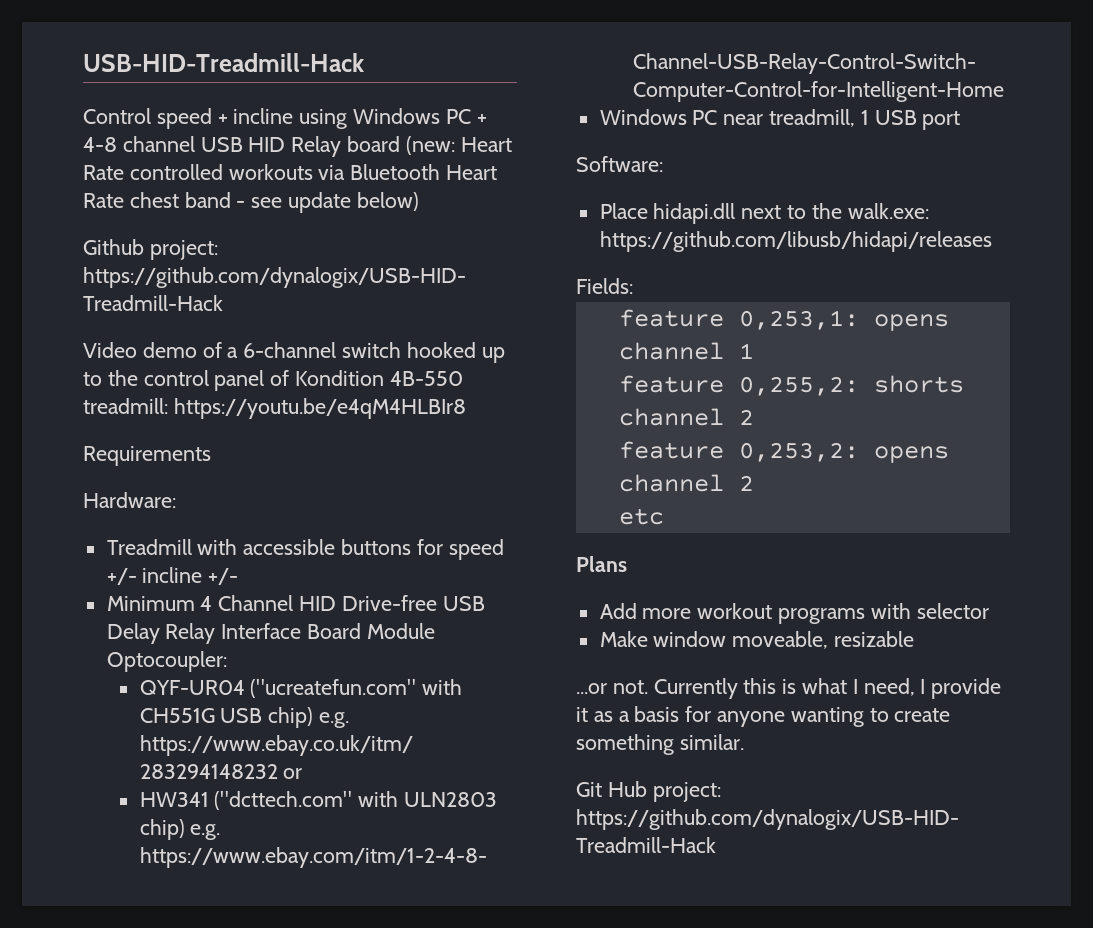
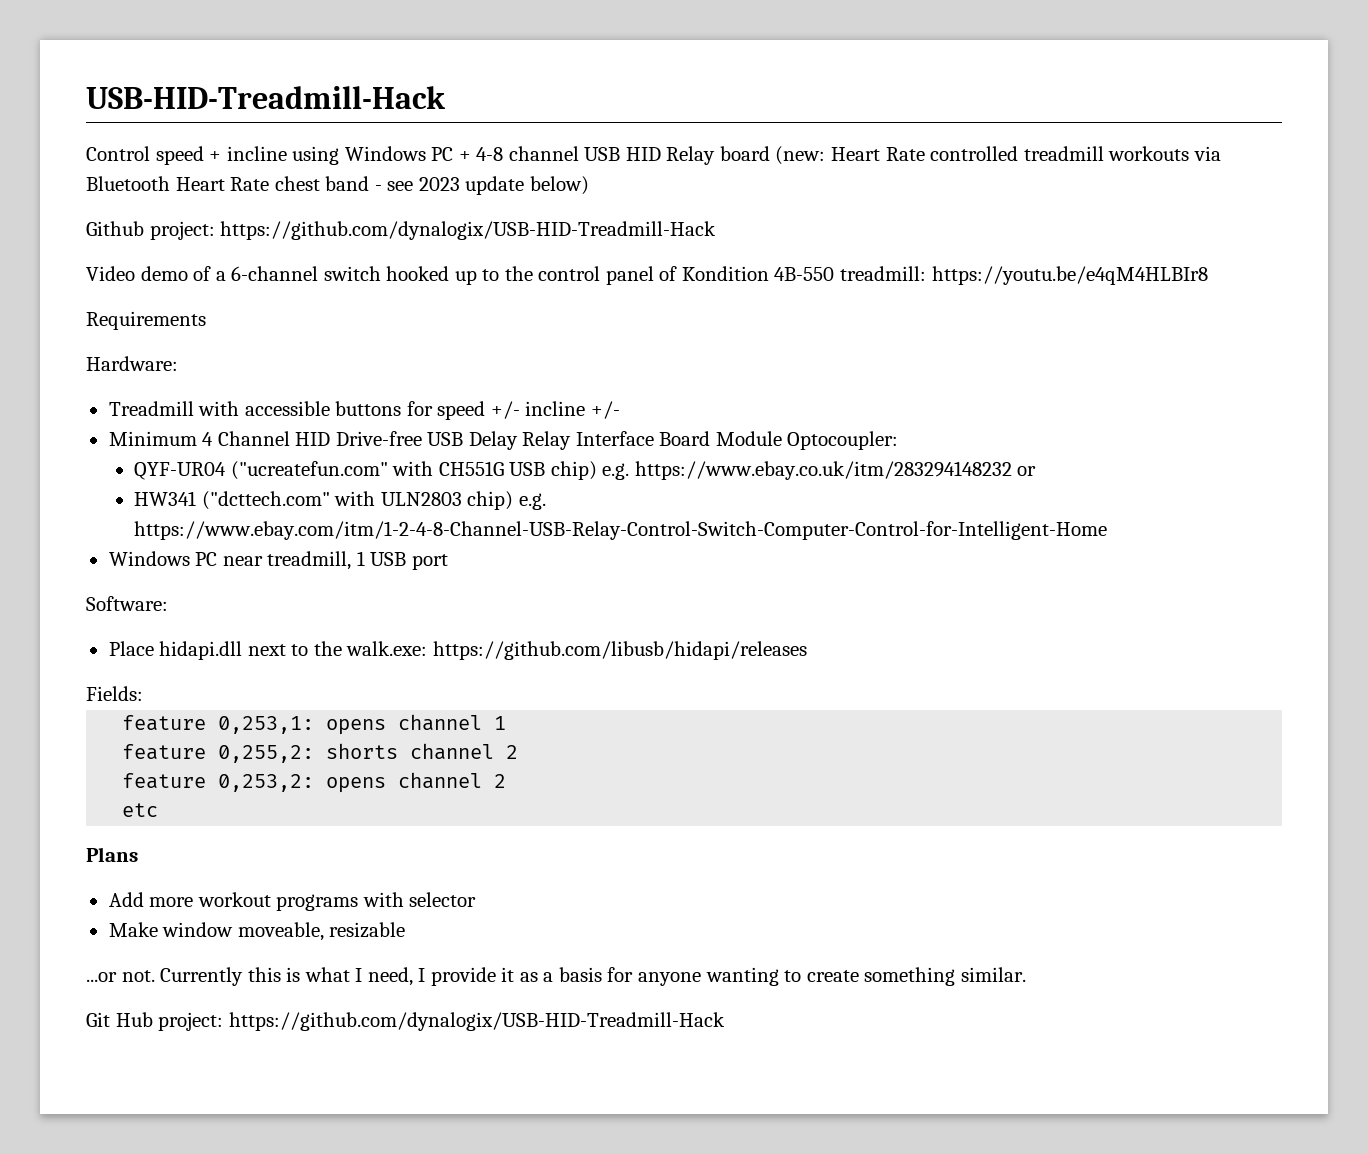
- Control speed + incline using Windows PC + 4-8 channel USB HID Relay board (new: Heart Rate controlled workouts via Bluetooth Heart Rate chest band - see update below)
+ Control speed + incline using Windows PC + 4-8 channel USB HID Relay board (new: Heart Rate controlled treadmill workouts via Bluetooth Heart Rate chest band - see 2023 update below)

